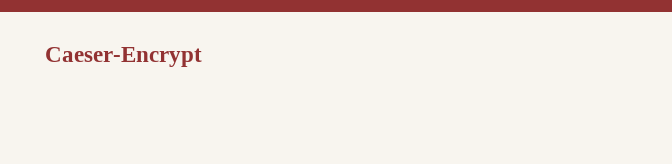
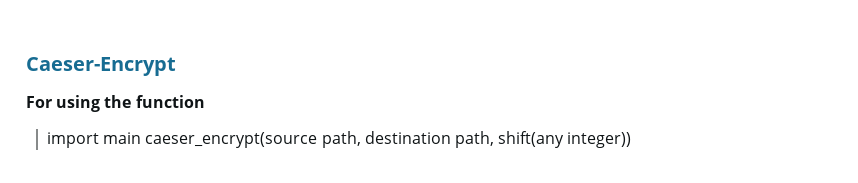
+ For using the function
+ import main caeser_encrypt(source path, destination path, shift(any integer))

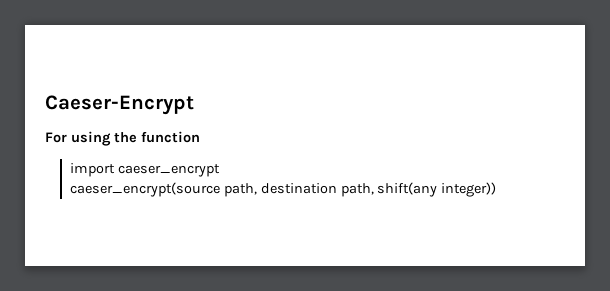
- import main caeser_encrypt(source path, destination path, shift(any integer))
+ import caeser_encrypt
+ caeser_encrypt(source path, destination path, shift(any integer))

